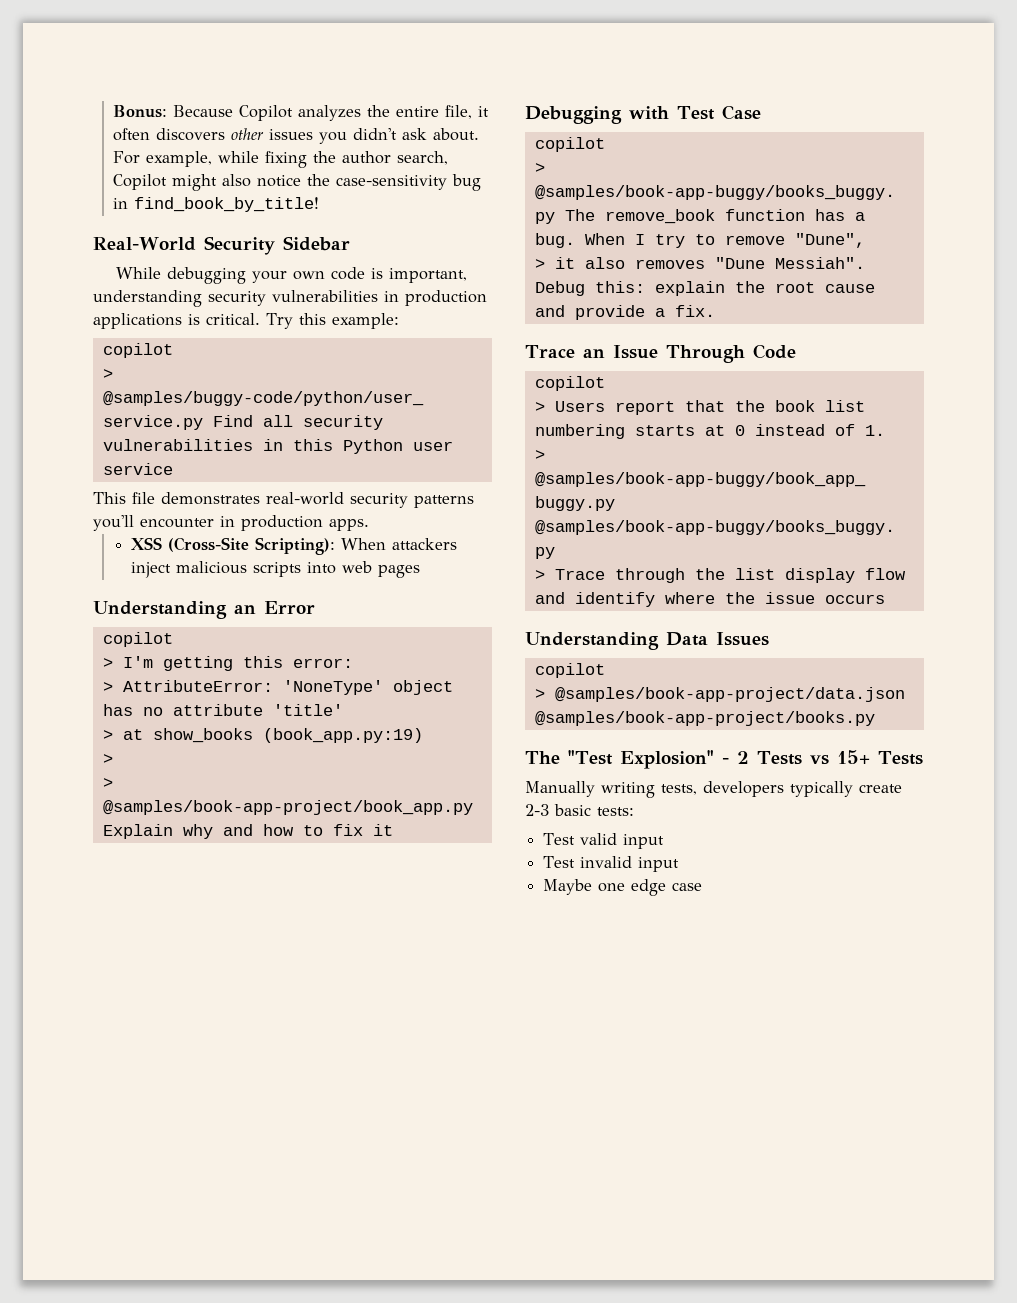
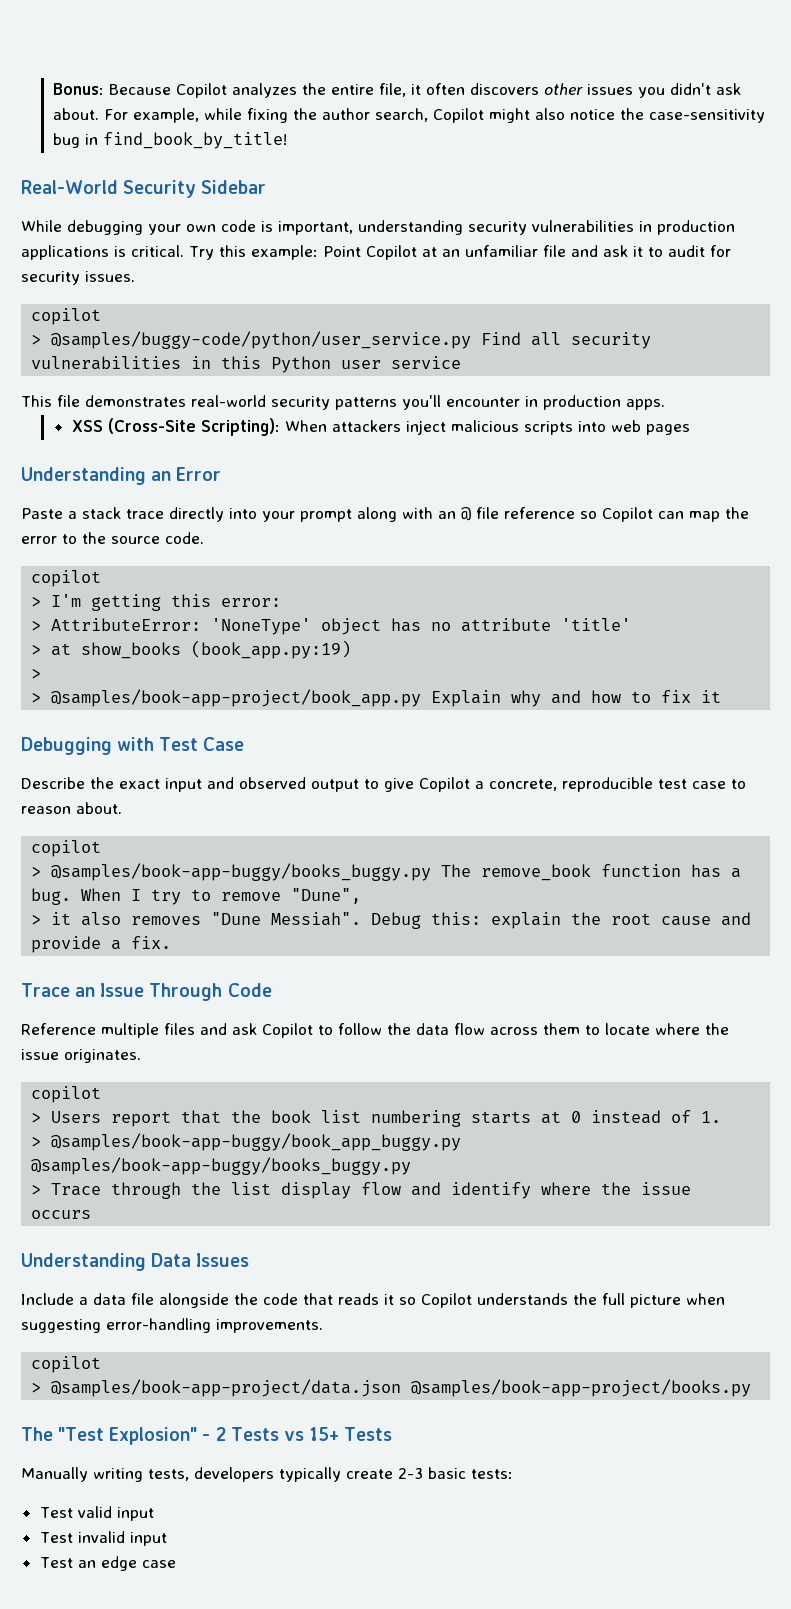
- Try this example:
+ Try this example: Point Copilot at an unfamiliar file and ask it to audit for security issues.
+ Paste a stack trace directly into your prompt along with an @ file reference so Copilot can map the error to the source code.
+ Describe the exact input and observed output to give Copilot a concrete, reproducible test case to reason about.
+ Reference multiple files and ask Copilot to follow the data flow across them to locate where the issue originates.
+ Include a data file alongside the code that reads it so Copilot understands the full picture when suggesting error-handling improvements.
- Maybe one edge case
+ Test an edge case

